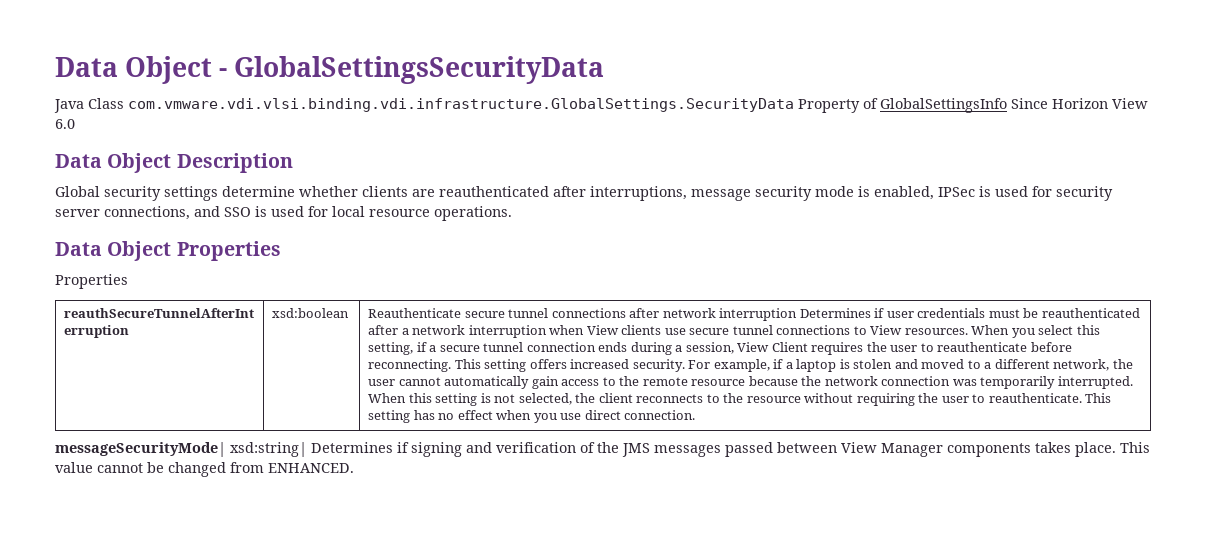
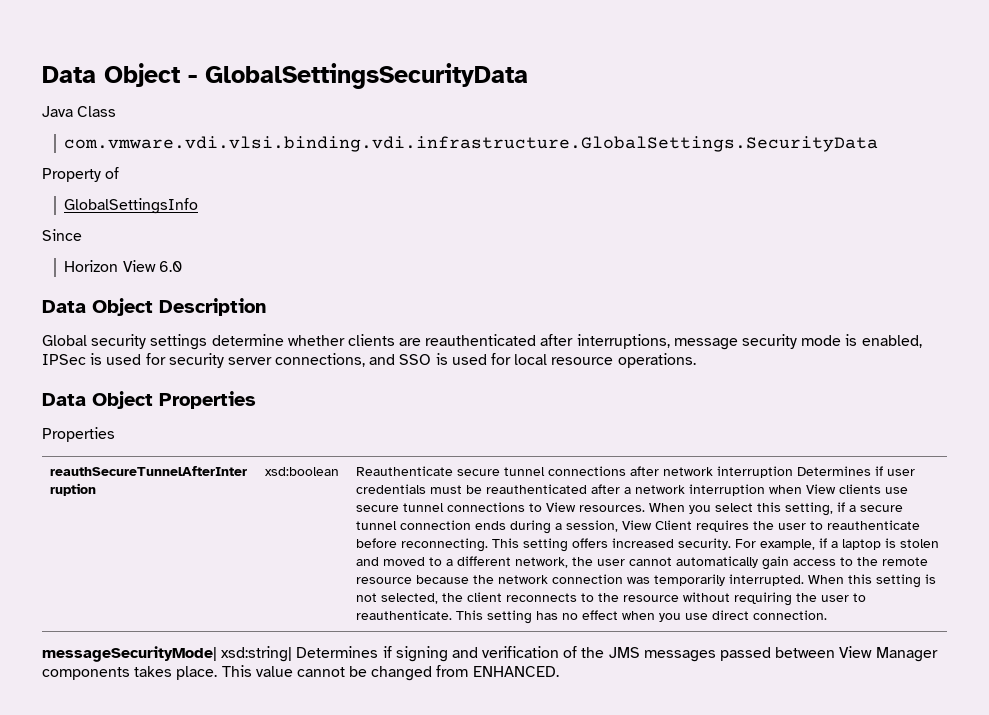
- Java Class com.vmware.vdi.vlsi.binding.vdi.infrastructure.GlobalSettings.SecurityData Property of GlobalSettingsInfo Since Horizon View 6.0
+ Java Class
+ com.vmware.vdi.vlsi.binding.vdi.infrastructure.GlobalSettings.SecurityData
+ Property of
+ GlobalSettingsInfo
+ Since
+ Horizon View 6.0

